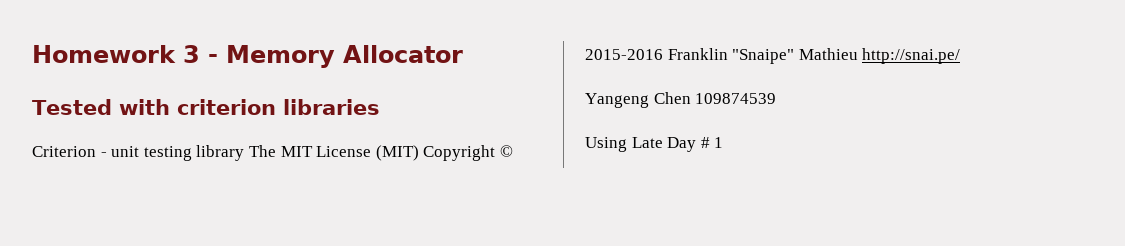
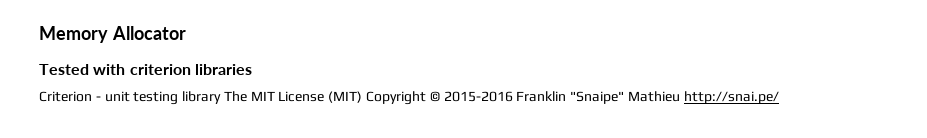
- Homework 3 - Memory Allocator
+ Memory Allocator
- Yangeng Chen 109874539
- Using Late Day # 1

